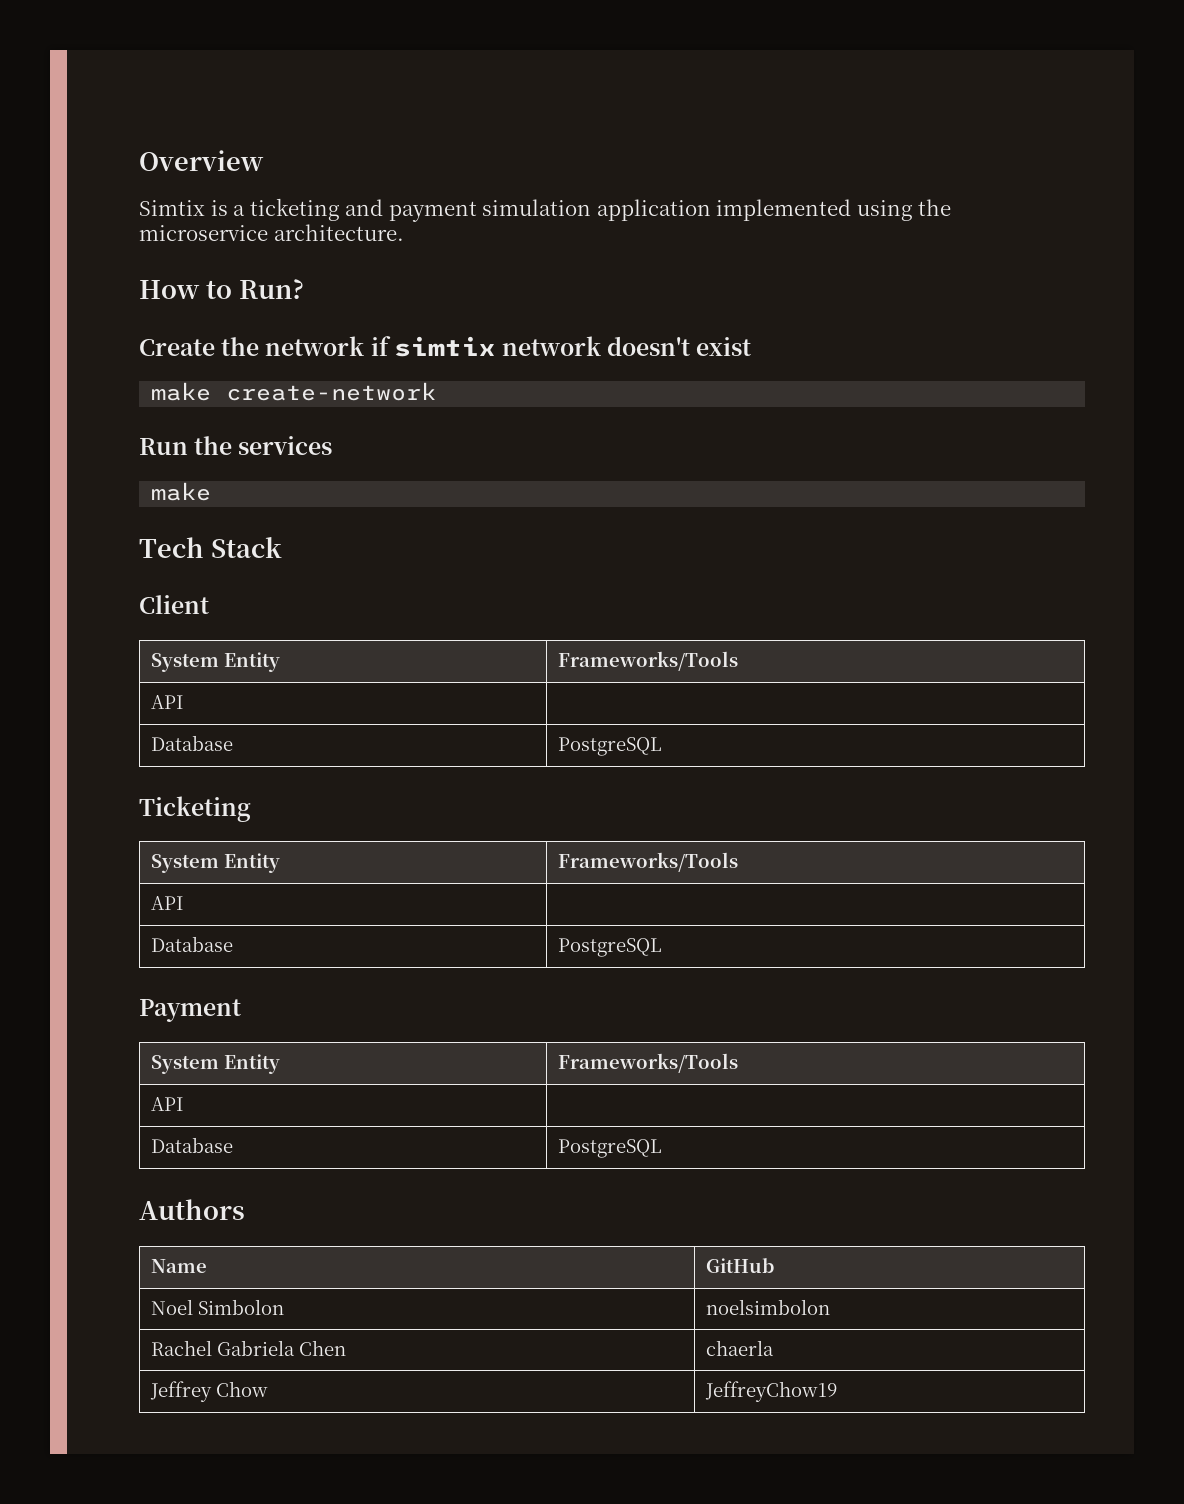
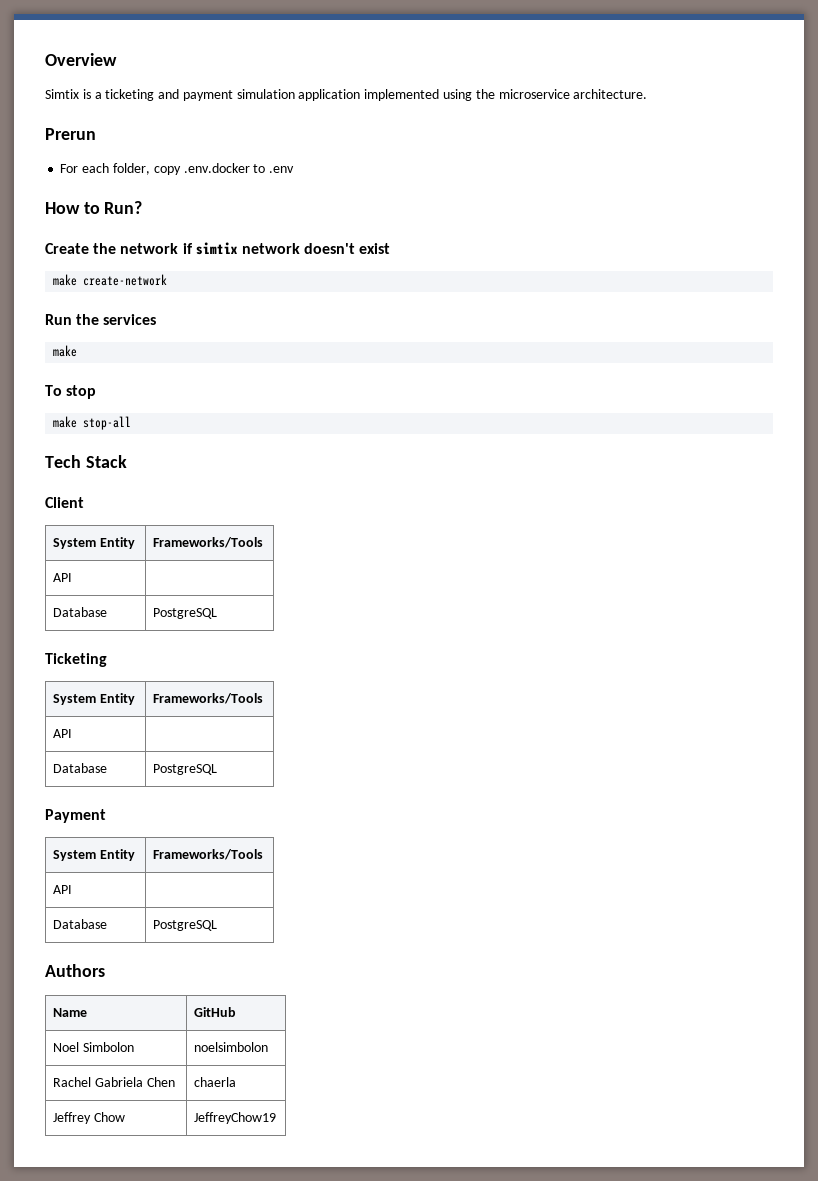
+ Prerun
+ For each folder, copy .env.docker to .env
+ To stop
+ make stop-all

